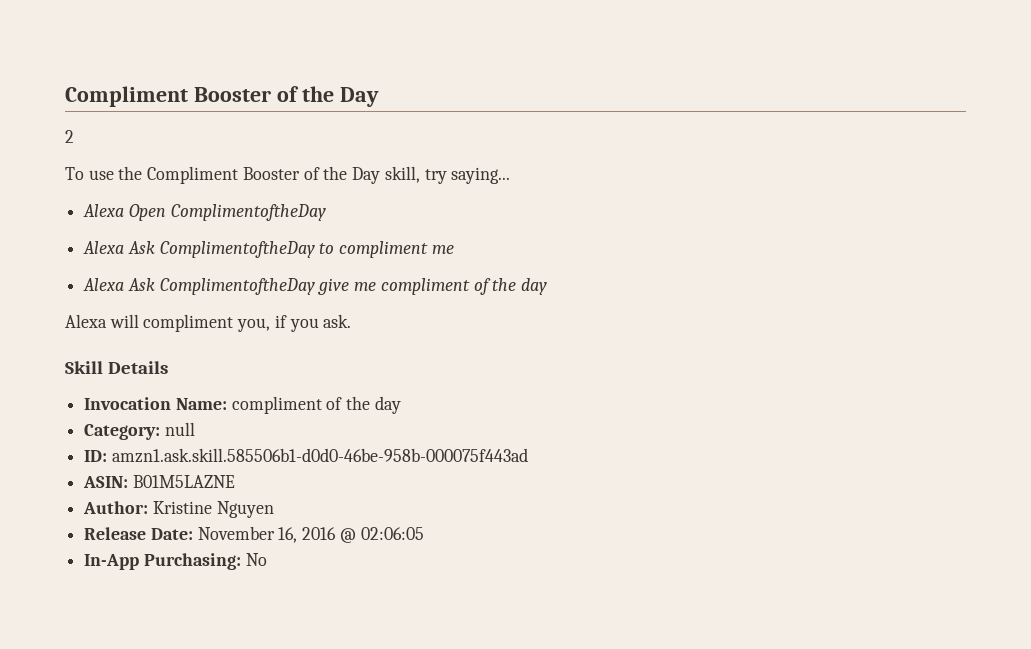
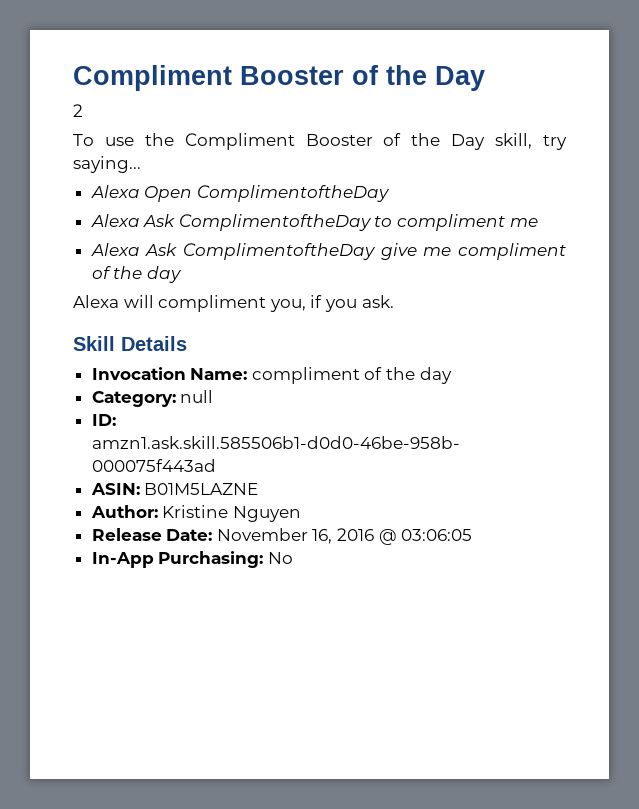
- Release Date: November 16, 2016 @ 02:06:05
+ Release Date: November 16, 2016 @ 03:06:05

